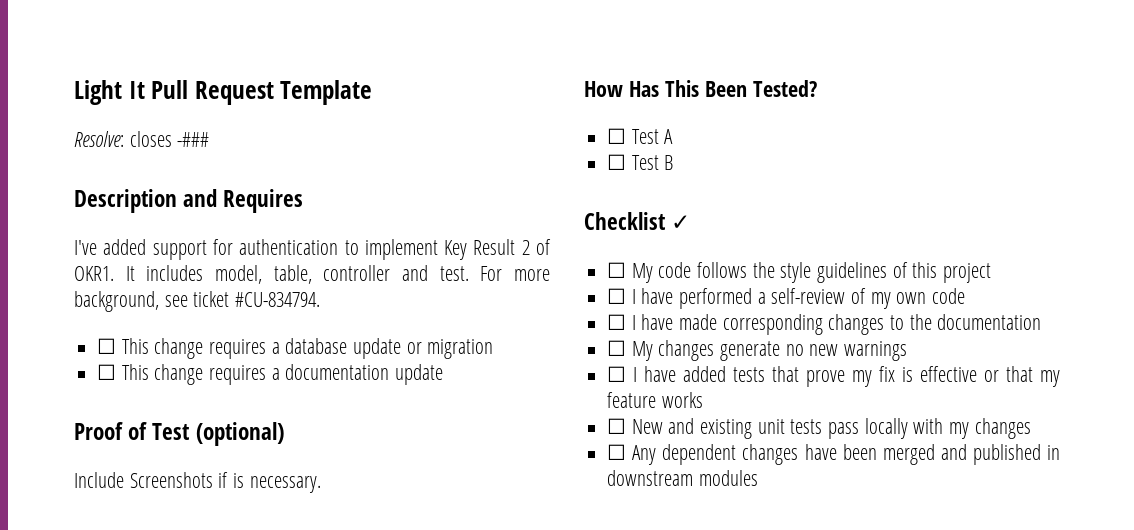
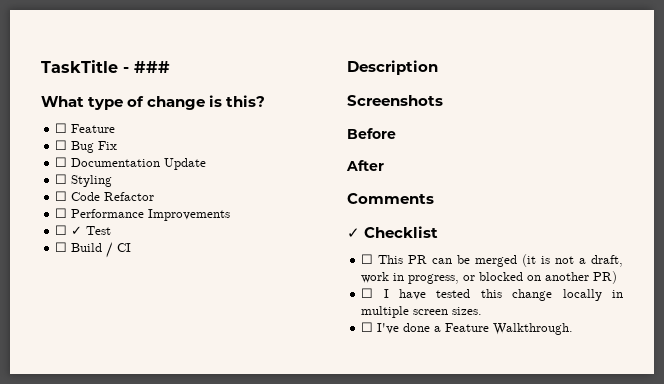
- Light It Pull Request Template
- Resolve: closes -###
- Description and Requires
- I've added support for authentication to implement Key Result 2 of OKR1. It includes model, table, controller and test. For more background, see ticket #CU-834794.
- ☐ This change requires a database update or migration
- ☐ This change requires a documentation update
- Proof of Test (optional)
- Include Screenshots if is necessary.
- How Has This Been Tested?
- ☐ Test A
- ☐ Test B
- Checklist ✓
- ☐ My code follows the style guidelines of this project
- ☐ I have performed a self-review of my own code
- ☐ I have made corresponding changes to the documentation
- ☐ My changes generate no new warnings
- ☐ I have added tests that prove my fix is effective or that my feature works
- ☐ New and existing unit tests pass locally with my changes
- ☐ Any dependent changes have been merged and published in downstream modules
+ TaskTitle - ###
+ What type of change is this?
+ ☐ Feature
+ ☐ Bug Fix
+ ☐ Documentation Update
+ ☐ Styling
+ ☐ Code Refactor
+ ☐ Performance Improvements
+ ☐ ✓ Test
+ ☐ Build / CI
+ Description
+ Screenshots
+ Before
+ After
+ Comments
+ ✓ Checklist
+ ☐ This PR can be merged (it is not a draft, work in progress, or blocked on another PR)
+ ☐ I have tested this change locally in multiple screen sizes.
+ ☐ I've done a Feature Walkthrough.

